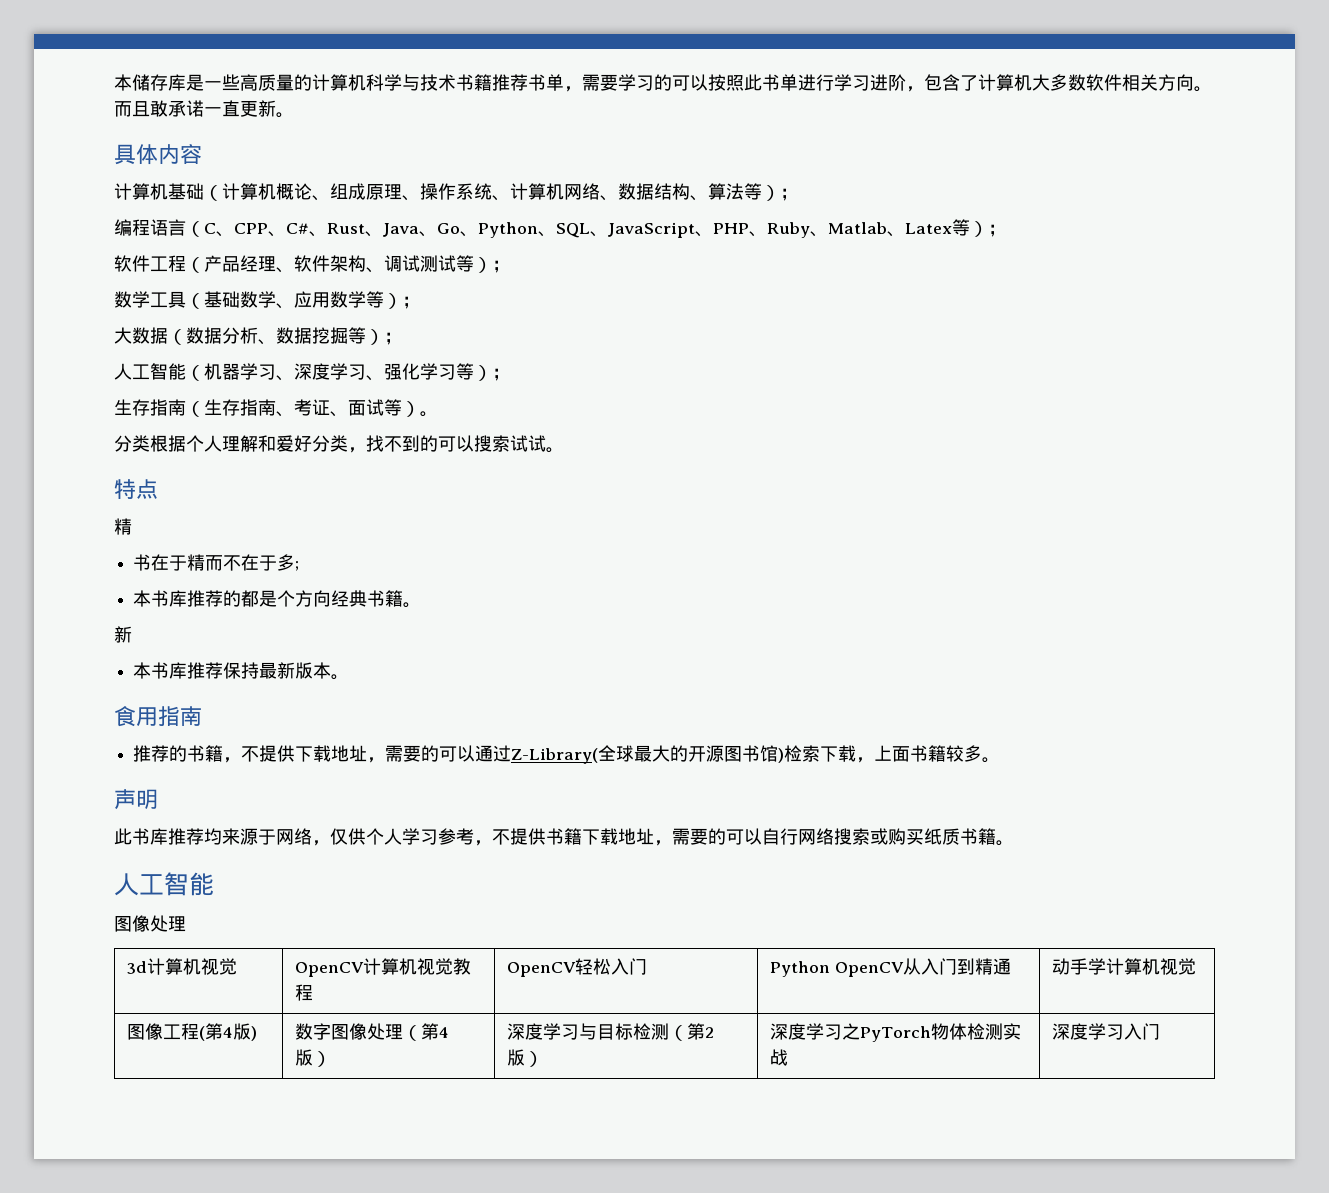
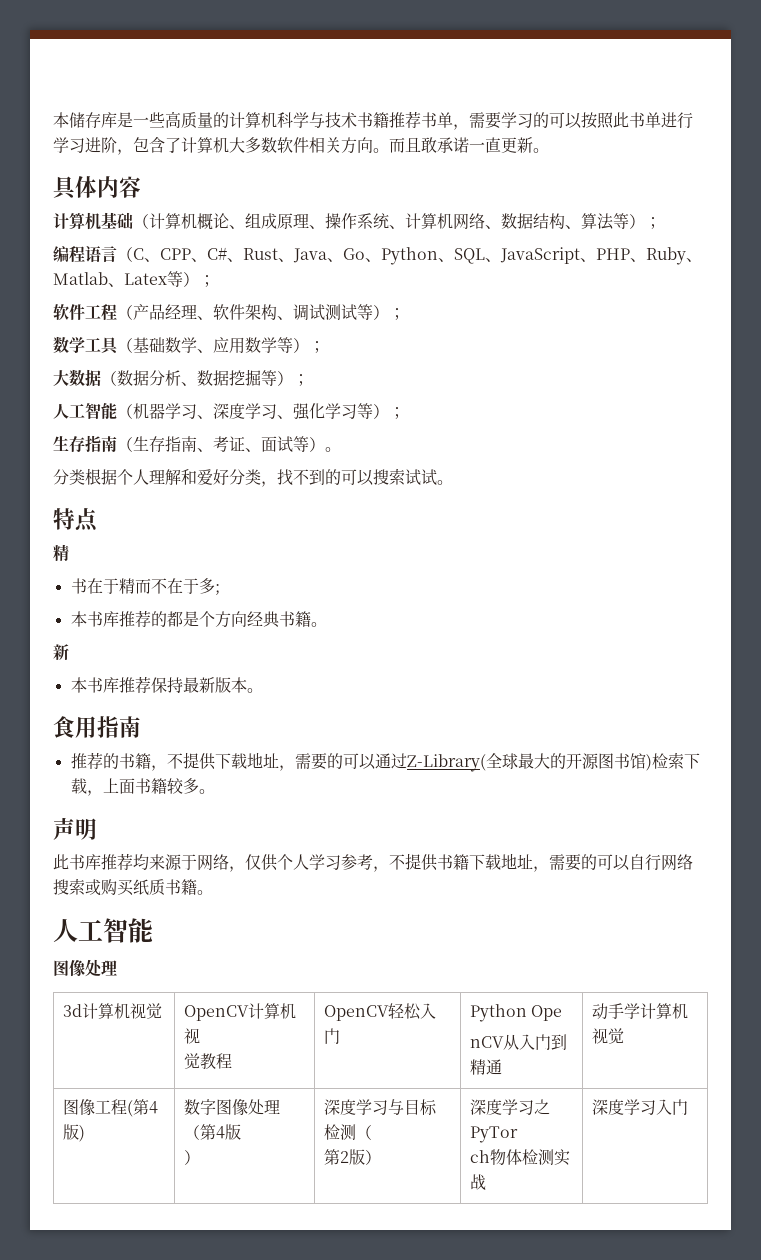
- 3d计算机视觉 | OpenCV计算机视觉教程 | OpenCV轻松入门 | Python OpenCV从入门到精通 | 动手学计算机视觉
+ 3d计算机视觉 | OpenCV计算机视
+ 觉教程 | OpenCV轻松入门 | Python Ope
+ nCV从入门到精通 | 动手学计算机视觉
- 图像工程(第4版) | 数字图像处理（第4版） | 深度学习与目标检测（第2版） | 深度学习之PyTorch物体检测实战 | 深度学习入门
+ 图像工程(第4版) | 数字图像处理（第4版
+ ） | 深度学习与目标检测（
+ 第2版） | 深度学习之PyTor
+ ch物体检测实战 | 深度学习入门

